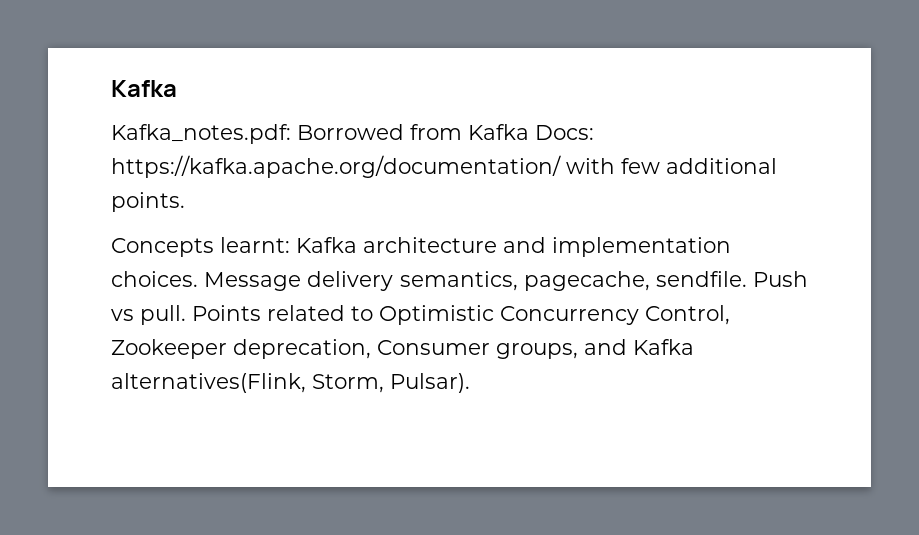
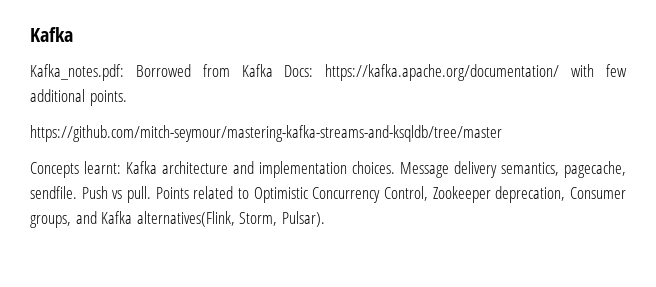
+ https://github.com/mitch-seymour/mastering-kafka-streams-and-ksqldb/tree/master

